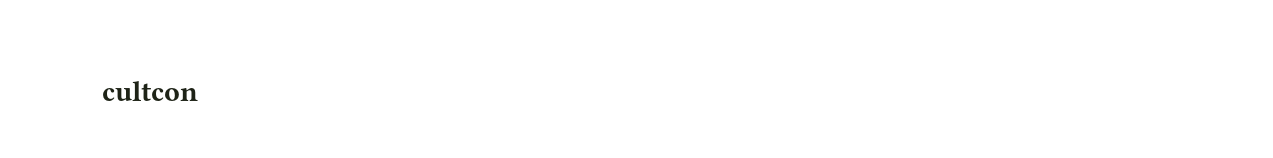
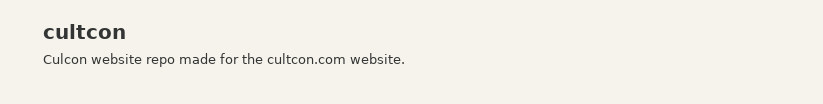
+ Culcon website repo made for the cultcon.com website.

